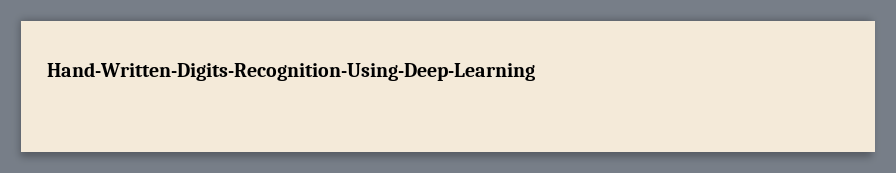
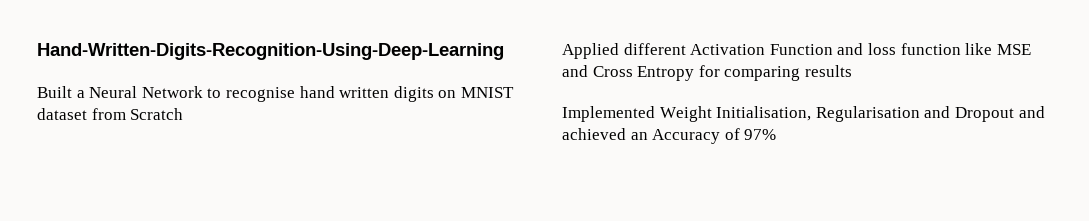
+ Built a Neural Network to recognise hand written digits on MNIST dataset from Scratch
+ Applied different Activation Function and loss function like MSE and Cross Entropy for comparing results
+ Implemented Weight Initialisation, Regularisation and Dropout and achieved an Accuracy of 97%

